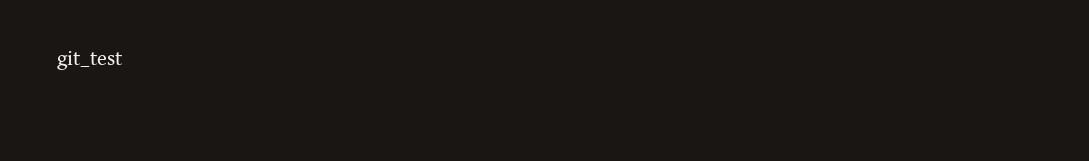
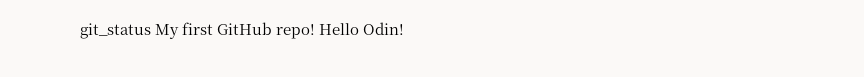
- git_test
+ git_status My first GitHub repo! Hello Odin!

